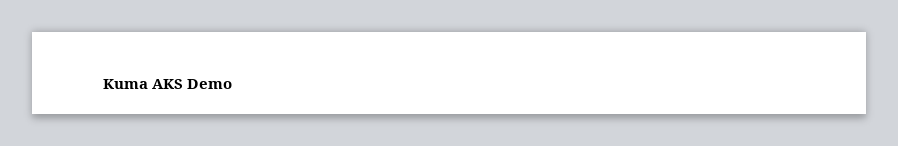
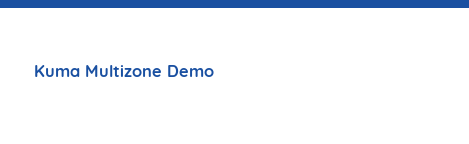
- Kuma AKS Demo
+ Kuma Multizone Demo

